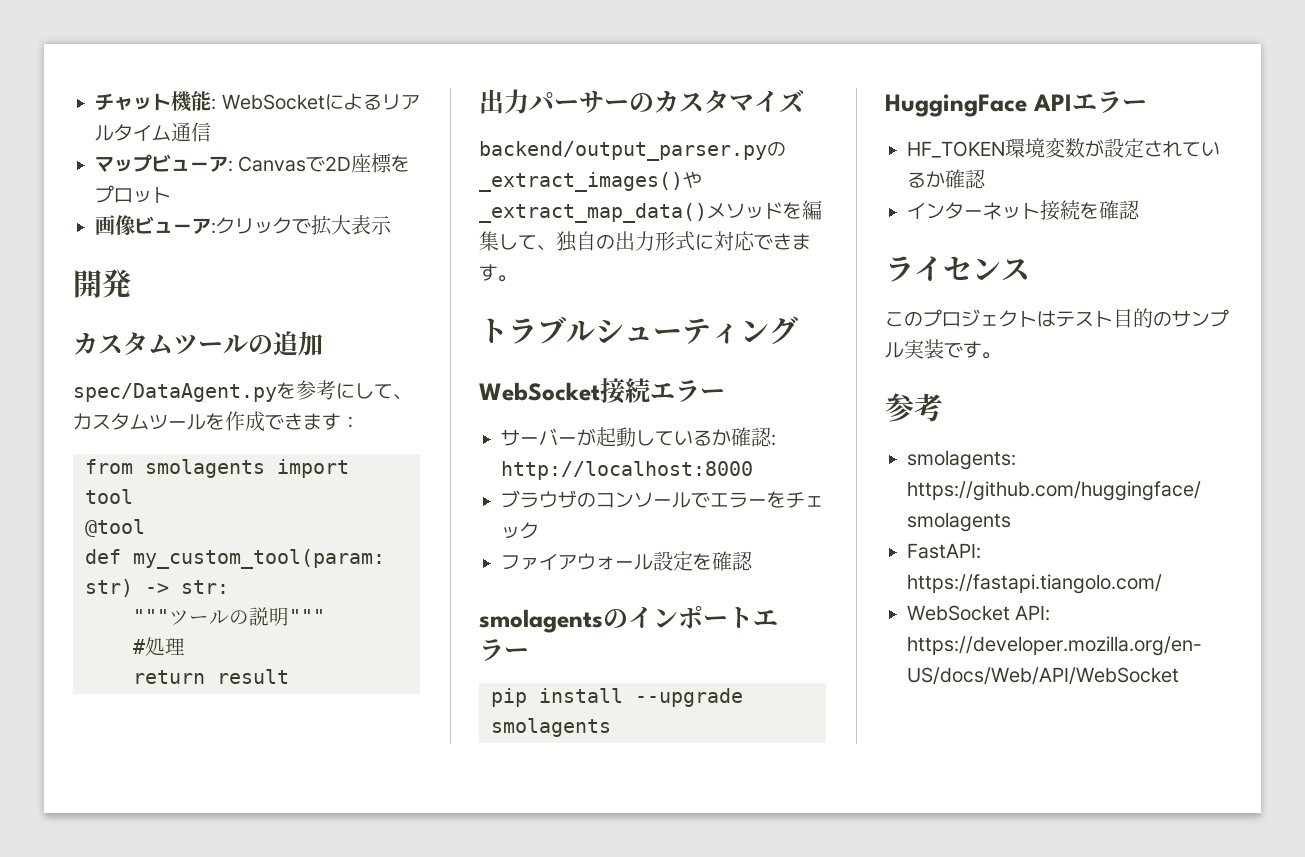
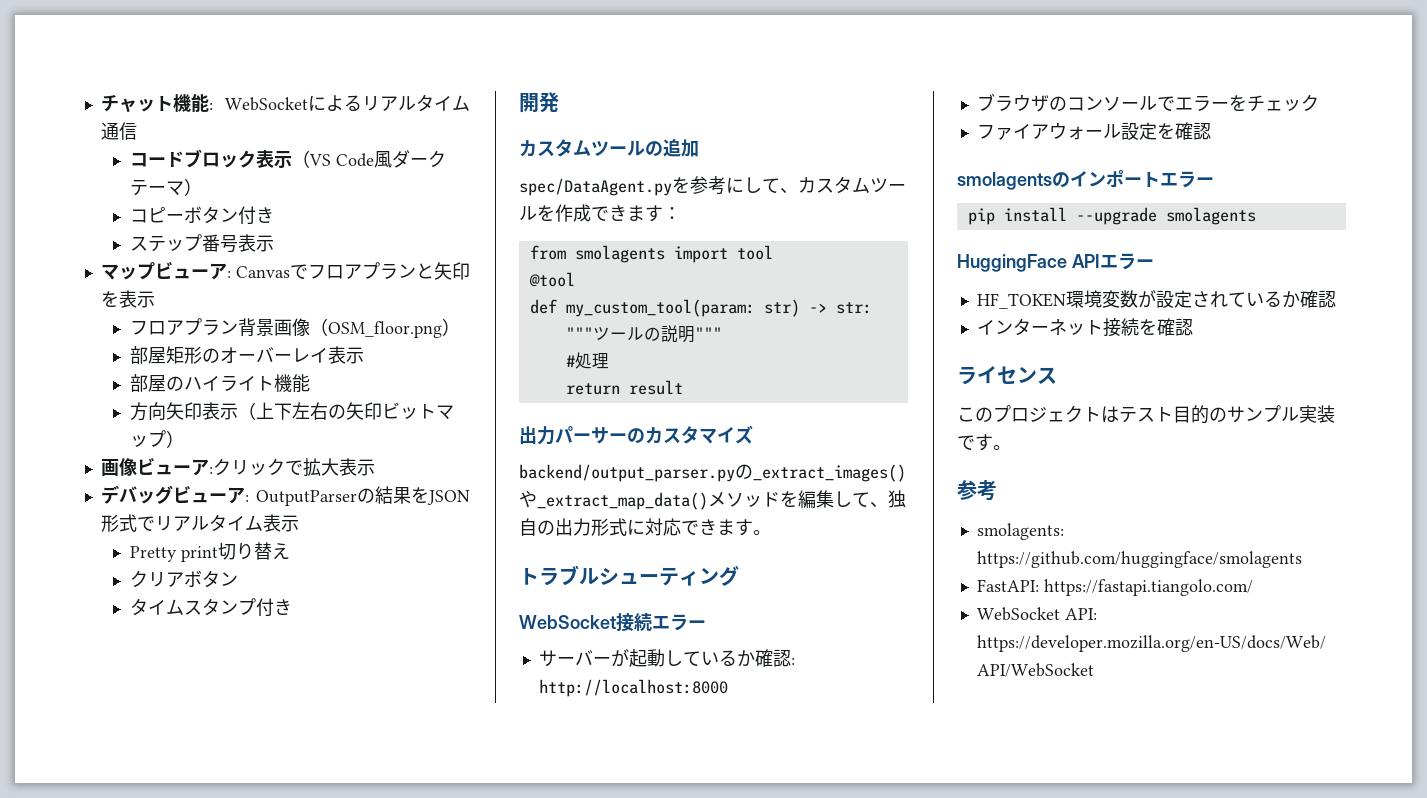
+ コードブロック表示（VS Code風ダークテーマ）
+ コピーボタン付き
+ ステップ番号表示
- マップビューア: Canvasで2D座標をプロット
+ マップビューア: Canvasでフロアプランと矢印を表示
+ フロアプラン背景画像（OSM_floor.png）
+ 部屋矩形のオーバーレイ表示
+ 部屋のハイライト機能
+ 方向矢印表示（上下左右の矢印ビットマップ）
+ デバッグビューア: OutputParserの結果をJSON形式でリアルタイム表示
+ Pretty print切り替え
+ クリアボタン
+ タイムスタンプ付き

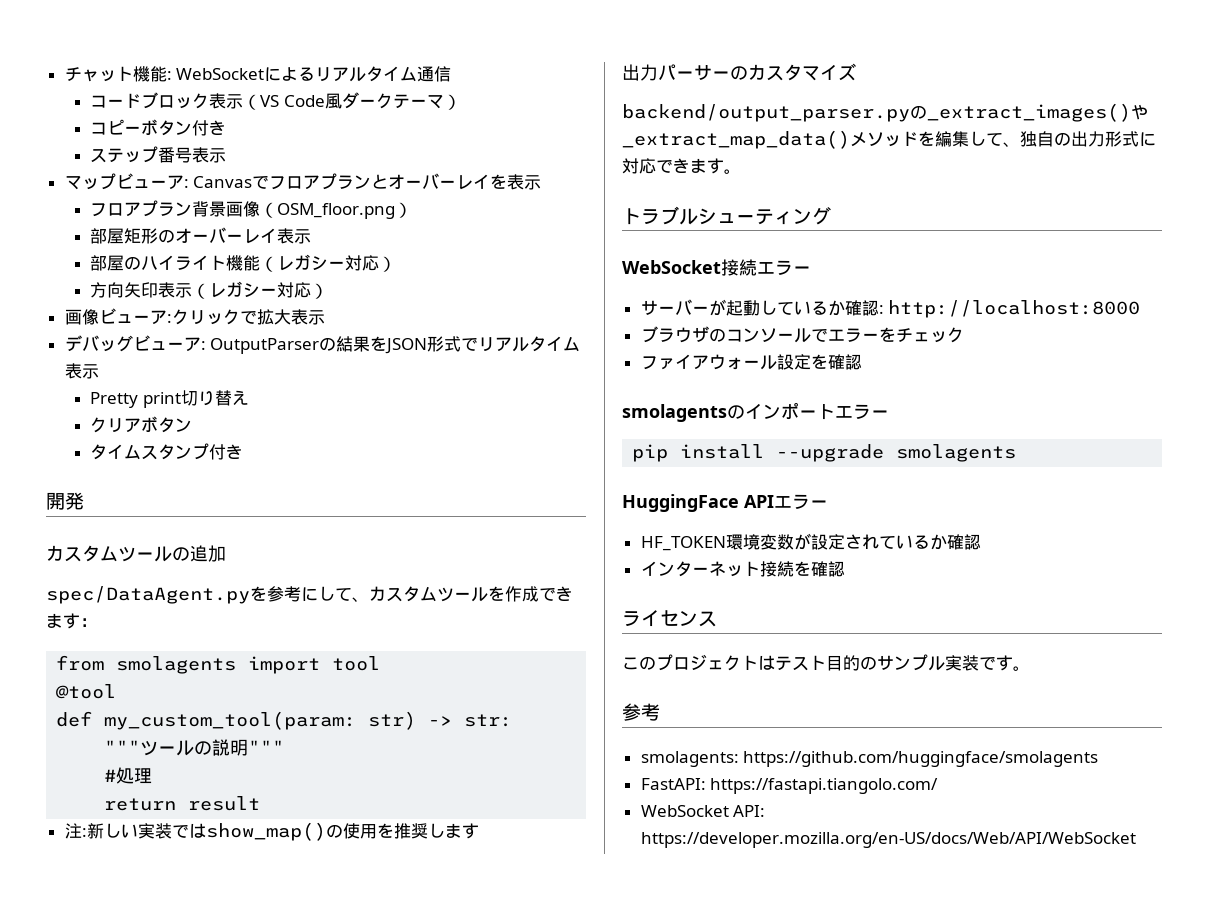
- マップビューア: Canvasでフロアプランと矢印を表示
+ マップビューア: Canvasでフロアプランとオーバーレイを表示
- 部屋のハイライト機能
+ 部屋のハイライト機能（レガシー対応）
- 方向矢印表示（上下左右の矢印ビットマップ）
+ 方向矢印表示（レガシー対応）
+ 注:新しい実装ではshow_map()の使用を推奨します

